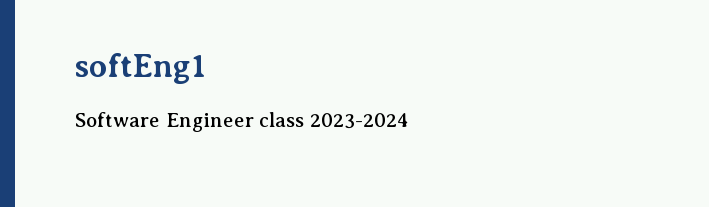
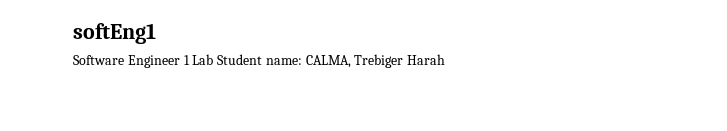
- Software Engineer class 2023-2024
+ Software Engineer 1 Lab Student name: CALMA, Trebiger Harah

